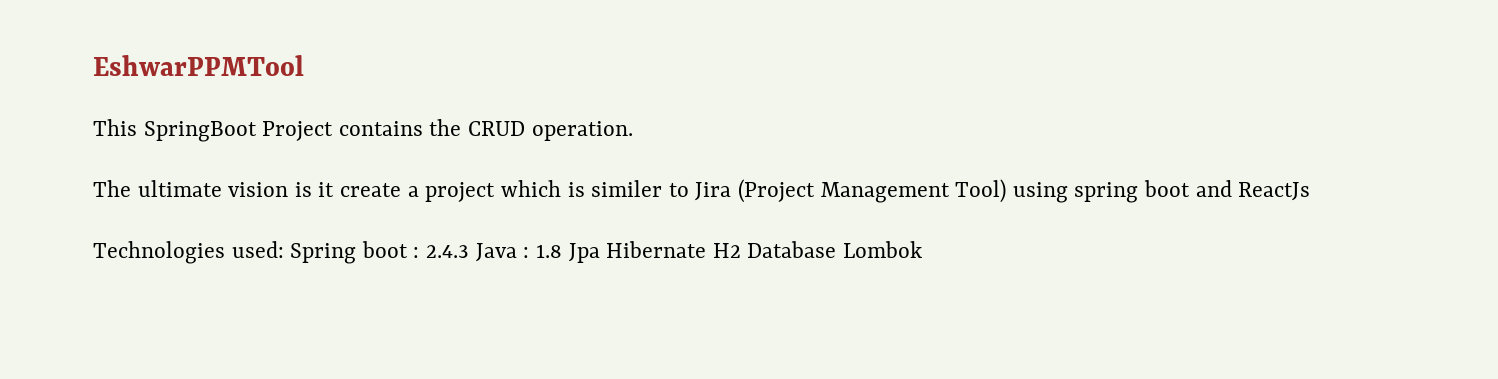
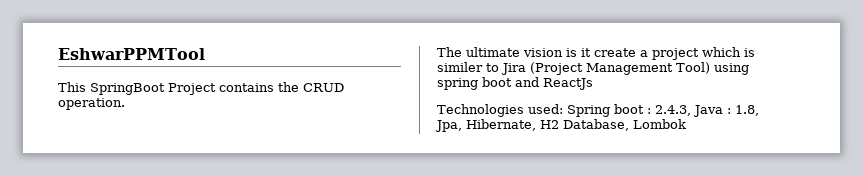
- Technologies used: Spring boot : 2.4.3 Java : 1.8 Jpa Hibernate H2 Database Lombok
+ Technologies used: Spring boot : 2.4.3, Java : 1.8, Jpa, Hibernate, H2 Database, Lombok

